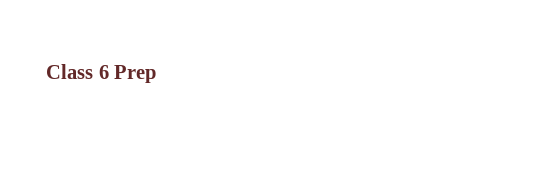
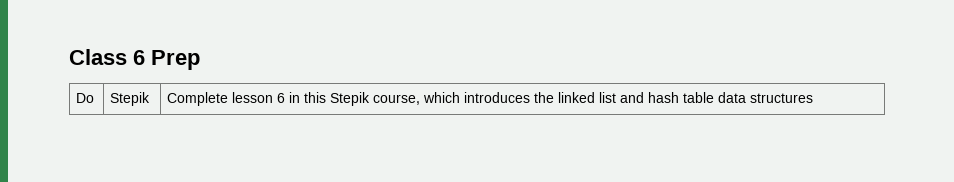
+ Do | Stepik | Complete lesson 6 in this Stepik course, which introduces the linked list and hash table data structures

